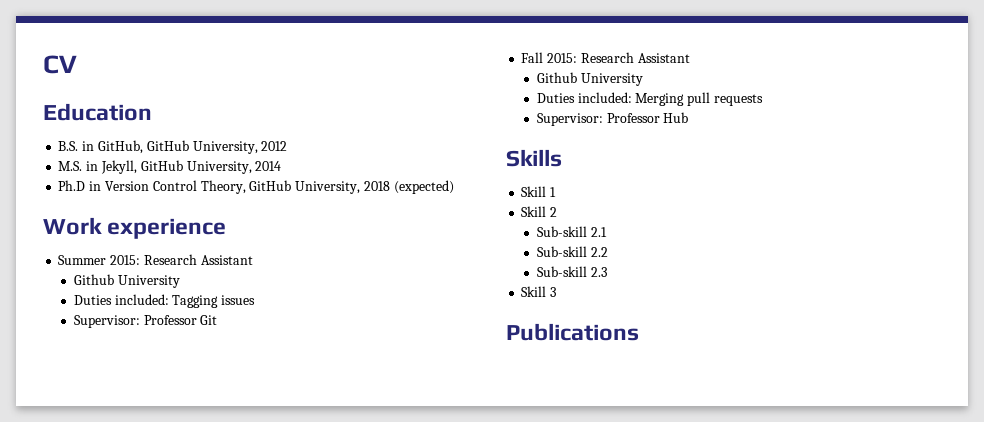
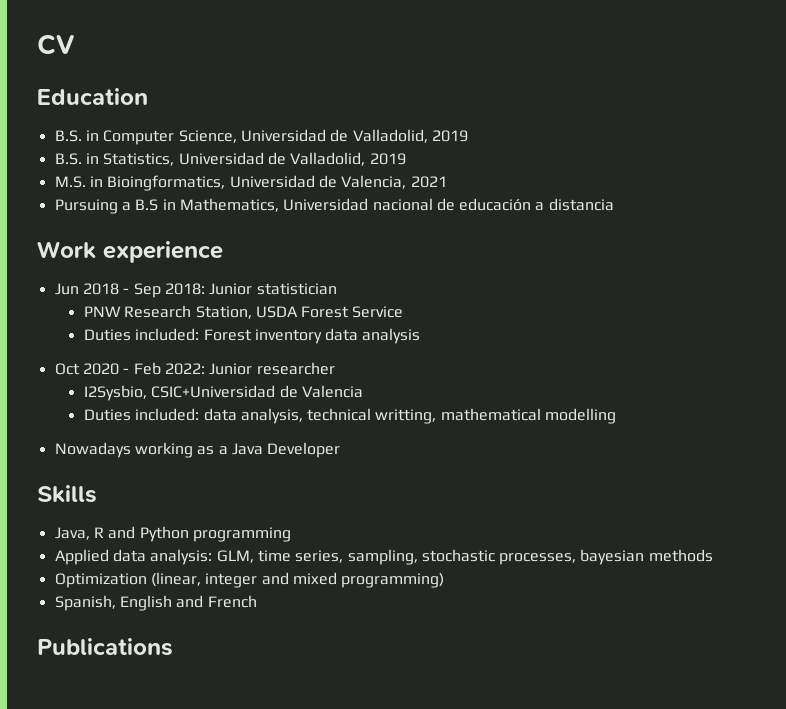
- B.S. in GitHub, GitHub University, 2012
- M.S. in Jekyll, GitHub University, 2014
- Ph.D in Version Control Theory, GitHub University, 2018 (expected)
+ B.S. in Computer Science, Universidad de Valladolid, 2019
+ B.S. in Statistics, Universidad de Valladolid, 2019
+ M.S. in Bioingformatics, Universidad de Valencia, 2021
+ Pursuing a B.S in Mathematics, Universidad nacional de educación a distancia
  Work experience
- Summer 2015: Research Assistant
- Github University
- Duties included: Tagging issues
- Supervisor: Professor Git
- Fall 2015: Research Assistant
- Github University
- Duties included: Merging pull requests
- Supervisor: Professor Hub
+ Jun 2018 - Sep 2018: Junior statistician
+ PNW Research Station, USDA Forest Service
+ Duties included: Forest inventory data analysis
+ Oct 2020 - Feb 2022: Junior researcher
+ I2Sysbio, CSIC+Universidad de Valencia
+ Duties included: data analysis, technical writting, mathematical modelling
+ Nowadays working as a Java Developer
  Skills
- Skill 1
- Skill 2
- Sub-skill 2.1
- Sub-skill 2.2
- Sub-skill 2.3
- Skill 3
+ Java, R and Python programming
+ Applied data analysis: GLM, time series, sampling, stochastic processes, bayesian methods
+ Optimization (linear, integer and mixed programming)
+ Spanish, English and French

